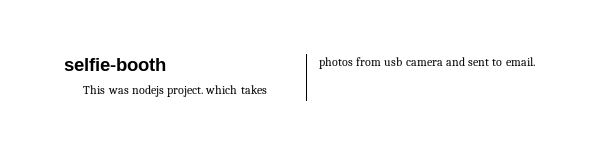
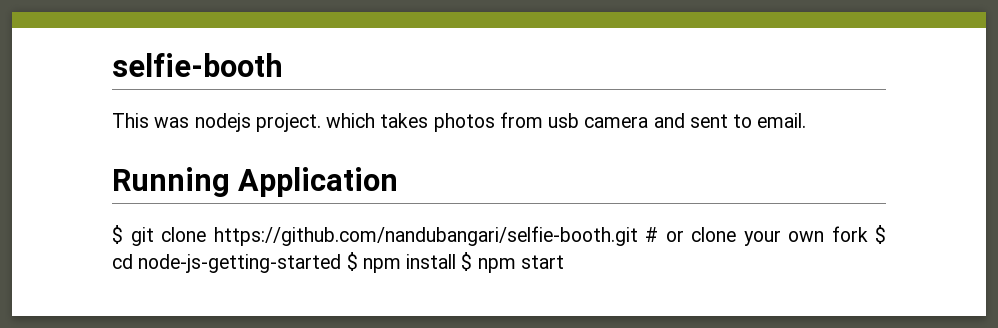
+ Running Application
+ $ git clone https://github.com/nandubangari/selfie-booth.git # or clone your own fork $ cd node-js-getting-started $ npm install $ npm start

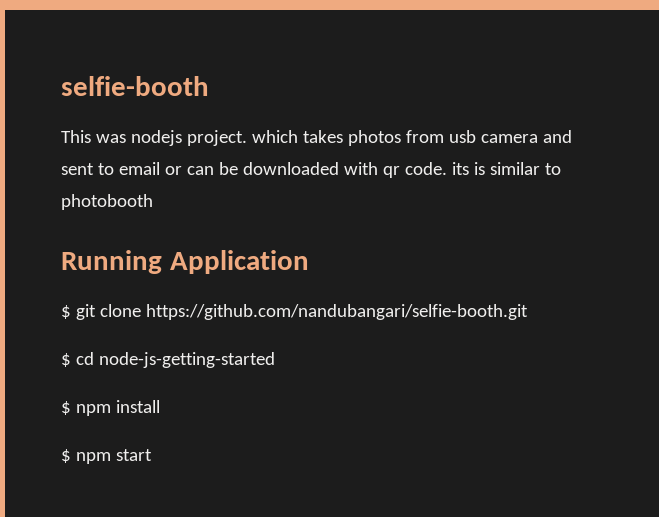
- This was nodejs project. which takes photos from usb camera and sent to email.
+ This was nodejs project. which takes photos from usb camera and sent to email or can be downloaded with qr code. its is similar to photobooth
- $ git clone https://github.com/nandubangari/selfie-booth.git # or clone your own fork $ cd node-js-getting-started $ npm install $ npm start
+ $ git clone https://github.com/nandubangari/selfie-booth.git
+ $ cd node-js-getting-started
+ $ npm install
+ $ npm start

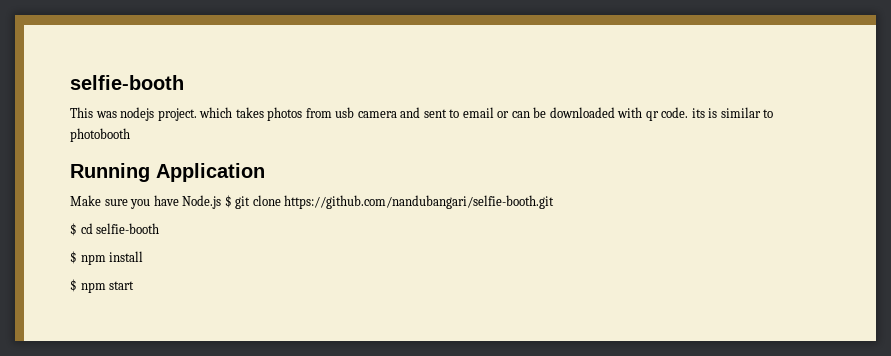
- $ git clone https://github.com/nandubangari/selfie-booth.git
+ Make sure you have Node.js $ git clone https://github.com/nandubangari/selfie-booth.git
- $ cd node-js-getting-started
+ $ cd selfie-booth

